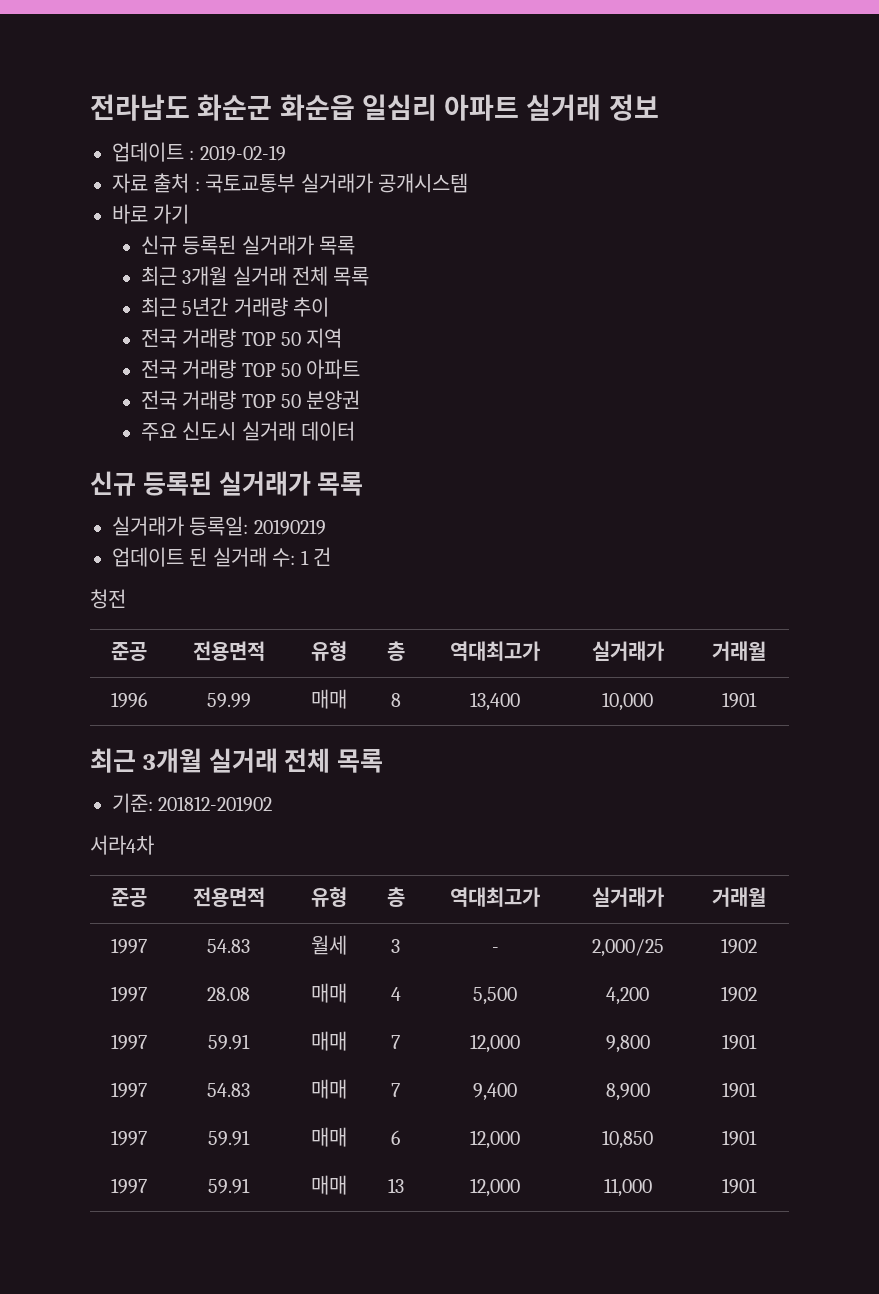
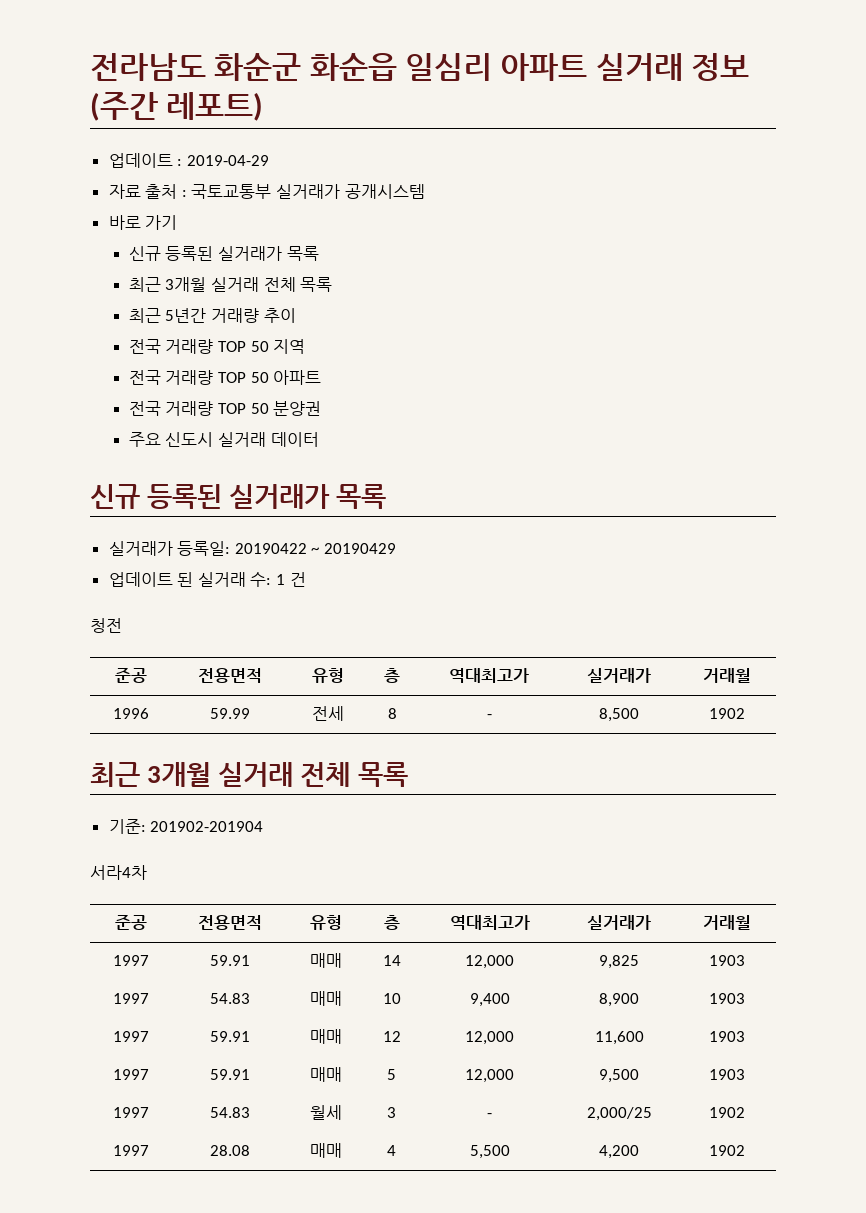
- 전라남도 화순군 화순읍 일심리 아파트 실거래 정보
+ 전라남도 화순군 화순읍 일심리 아파트 실거래 정보 (주간 레포트)
- 업데이트 : 2019-02-19
+ 업데이트 : 2019-04-29
- 실거래가 등록일: 20190219
+ 실거래가 등록일: 20190422 ~ 20190429
- 1996 | 59.99 | 매매 | 8 | 13,400 | 10,000 | 1901
+ 1996 | 59.99 | 전세 | 8 | - | 8,500 | 1902
- 기준: 201812-201902
+ 기준: 201902-201904
+ 1997 | 59.91 | 매매 | 14 | 12,000 | 9,825 | 1903
+ 1997 | 54.83 | 매매 | 10 | 9,400 | 8,900 | 1903
+ 1997 | 59.91 | 매매 | 12 | 12,000 | 11,600 | 1903
+ 1997 | 59.91 | 매매 | 5 | 12,000 | 9,500 | 1903
- 1997 | 59.91 | 매매 | 7 | 12,000 | 9,800 | 1901
- 1997 | 54.83 | 매매 | 7 | 9,400 | 8,900 | 1901
- 1997 | 59.91 | 매매 | 6 | 12,000 | 10,850 | 1901
- 1997 | 59.91 | 매매 | 13 | 12,000 | 11,000 | 1901

